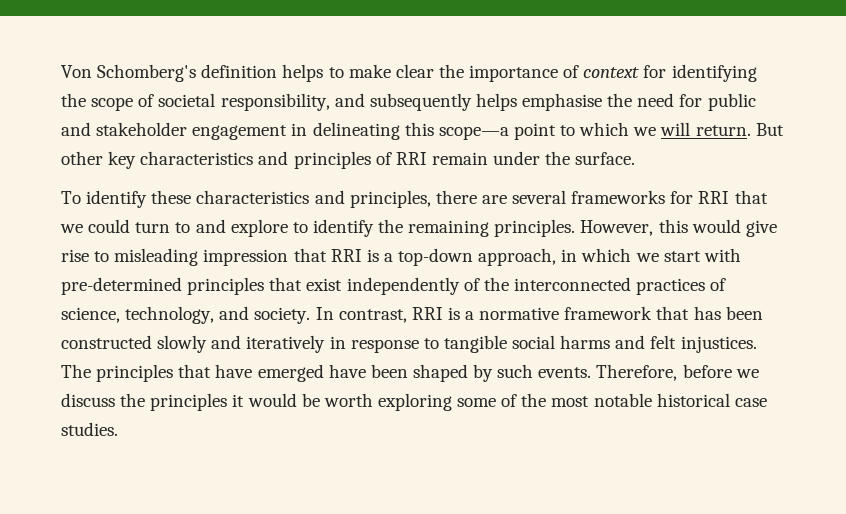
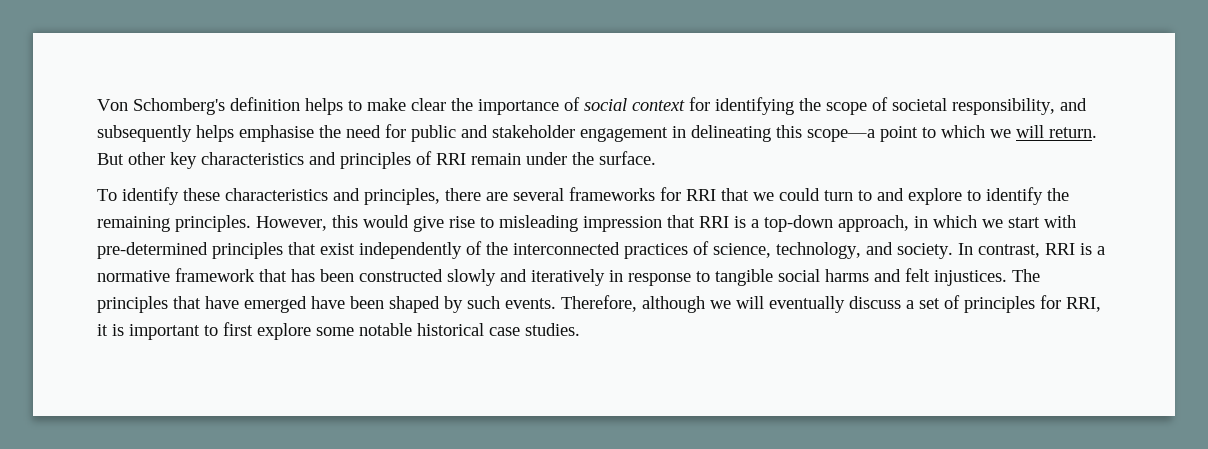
- Von Schomberg's definition helps to make clear the importance of context for identifying the scope of societal responsibility, and subsequently helps emphasise the need for public and stakeholder engagement in delineating this scope—a point to which we will return.
+ Von Schomberg's definition helps to make clear the importance of social context for identifying the scope of societal responsibility, and subsequently helps emphasise the need for public and stakeholder engagement in delineating this scope—a point to which we will return.
- Therefore, before we discuss the principles it would be worth exploring some of the most notable historical case studies.
+ Therefore, although we will eventually discuss a set of principles for RRI, it is important to first explore some notable historical case studies.

